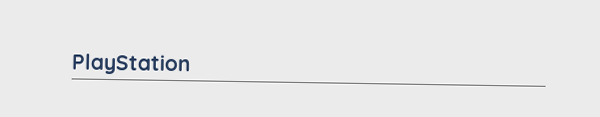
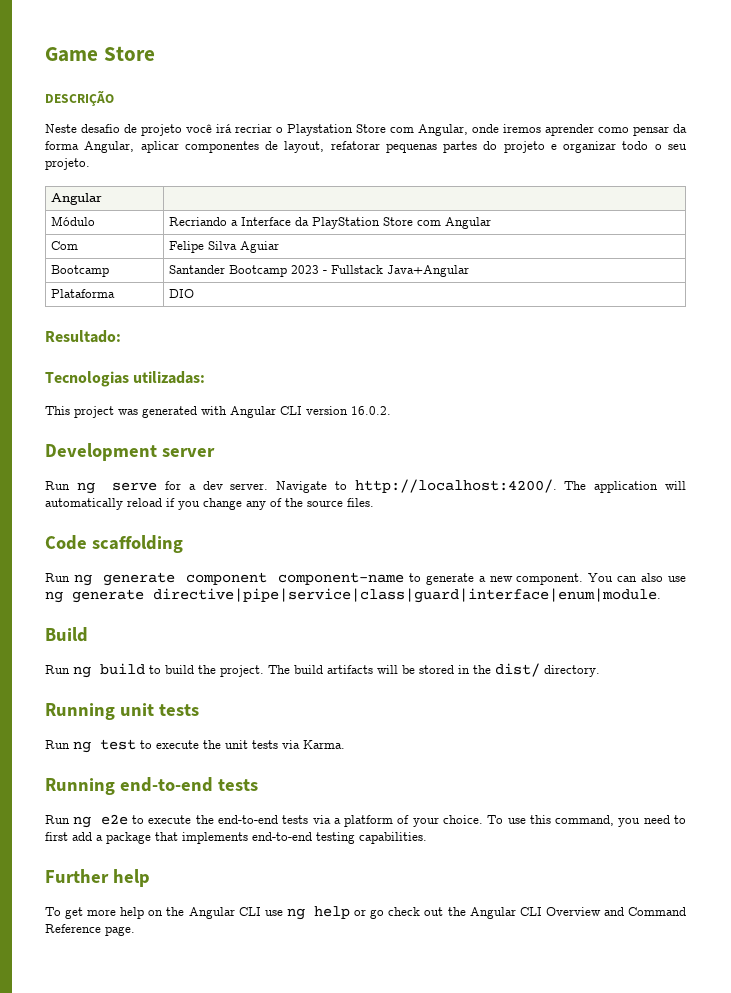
- PlayStation
+ Game Store
+ DESCRIÇÃO
+ Neste desafio de projeto você irá recriar o Playstation Store com Angular, onde iremos aprender como pensar da forma Angular, aplicar componentes de layout, refatorar pequenas partes do projeto e organizar todo o seu projeto.
+ Angular |
+ Módulo | Recriando a Interface da PlayStation Store com Angular
+ Com | Felipe Silva Aguiar
+ Bootcamp | Santander Bootcamp 2023 - Fullstack Java+Angular
+ Plataforma | DIO
+ Resultado:
+ Tecnologias utilizadas:
+ This project was generated with Angular CLI version 16.0.2.
+ Development server
+ Run ng serve for a dev server. Navigate to http://localhost:4200/. The application will automatically reload if you change any of the source files.
+ Code scaffolding
+ Run ng generate component component-name to generate a new component. You can also use ng generate directive|pipe|service|class|guard|interface|enum|module.
+ Build
+ Run ng build to build the project. The build artifacts will be stored in the dist/ directory.
+ Running unit tests
+ Run ng test to execute the unit tests via Karma.
+ Running end-to-end tests
+ Run ng e2e to execute the end-to-end tests via a platform of your choice. To use this command, you need to first add a package that implements end-to-end testing capabilities.
+ Further help
+ To get more help on the Angular CLI use ng help or go check out the Angular CLI Overview and Command Reference page.

